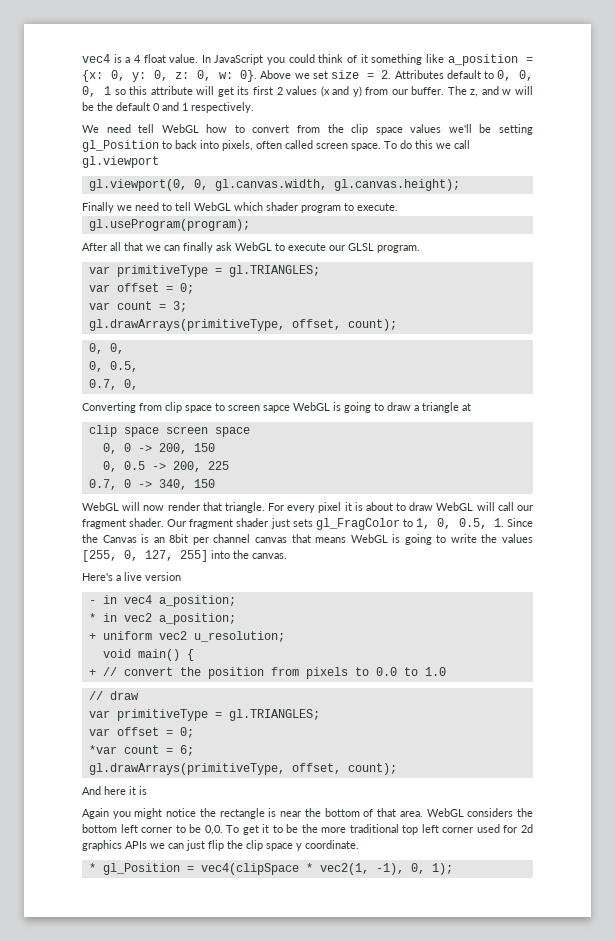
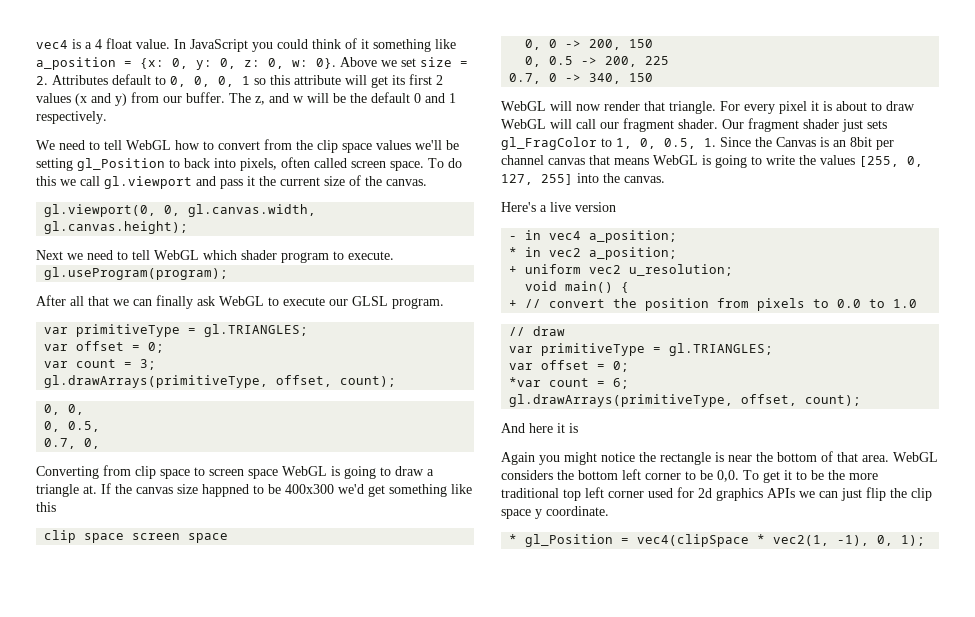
- We need tell WebGL how to convert from the clip space values we'll be setting gl_Position to back into pixels, often called screen space.
+ We need to tell WebGL how to convert from the clip space values we'll be setting gl_Position to back into pixels, often called screen space.
- To do this we call gl.viewport
+ To do this we call gl.viewport and pass it the current size of the canvas.
- Finally we need to tell WebGL which shader program to execute.
+ Next we need to tell WebGL which shader program to execute.
- Converting from clip space to screen sapce WebGL is going to draw a triangle at
+ Converting from clip space to screen space WebGL is going to draw a triangle at. If the canvas size happned to be 400x300 we'd get something like this

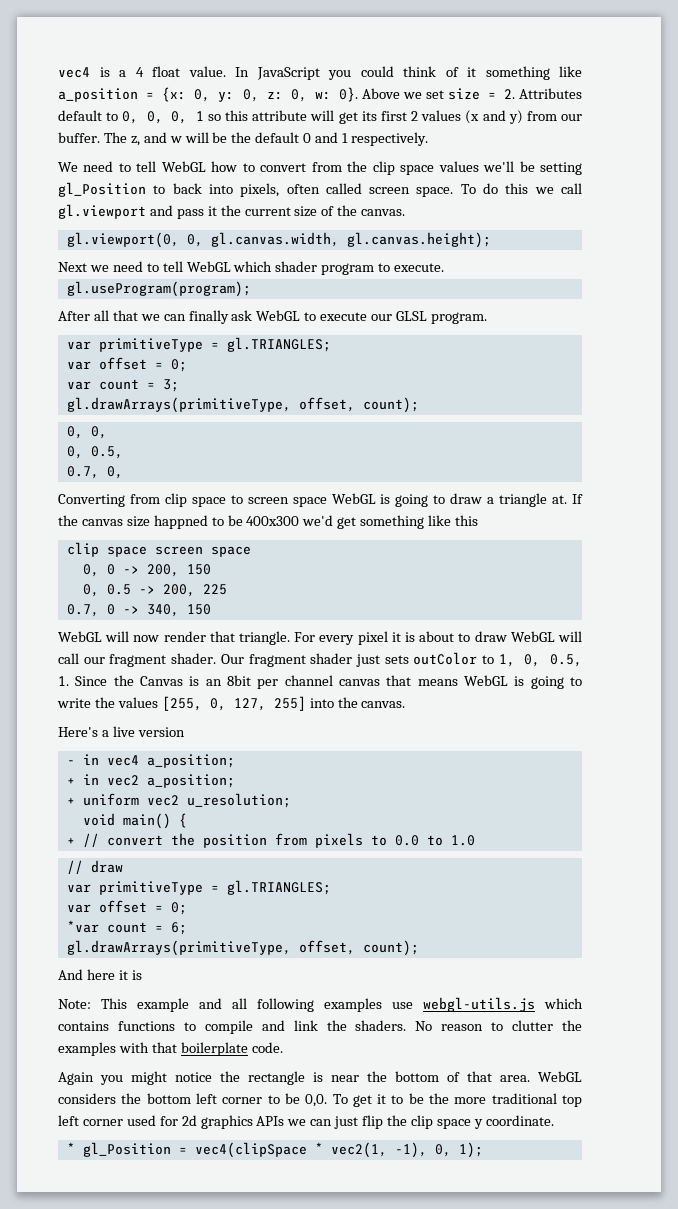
- Our fragment shader just sets gl_FragColor to 1, 0, 0.5, 1. Since the Canvas is an 8bit per channel canvas that means WebGL is going to write the values [255, 0, 127, 255] into the canvas.
+ Our fragment shader just sets outColor to 1, 0, 0.5, 1. Since the Canvas is an 8bit per channel canvas that means WebGL is going to write the values [255, 0, 127, 255] into the canvas.
- * in vec2 a_position;
+ + in vec2 a_position;
+ Note: This example and all following examples use webgl-utils.js which contains functions to compile and link the shaders. No reason to clutter the examples with that boilerplate code.

